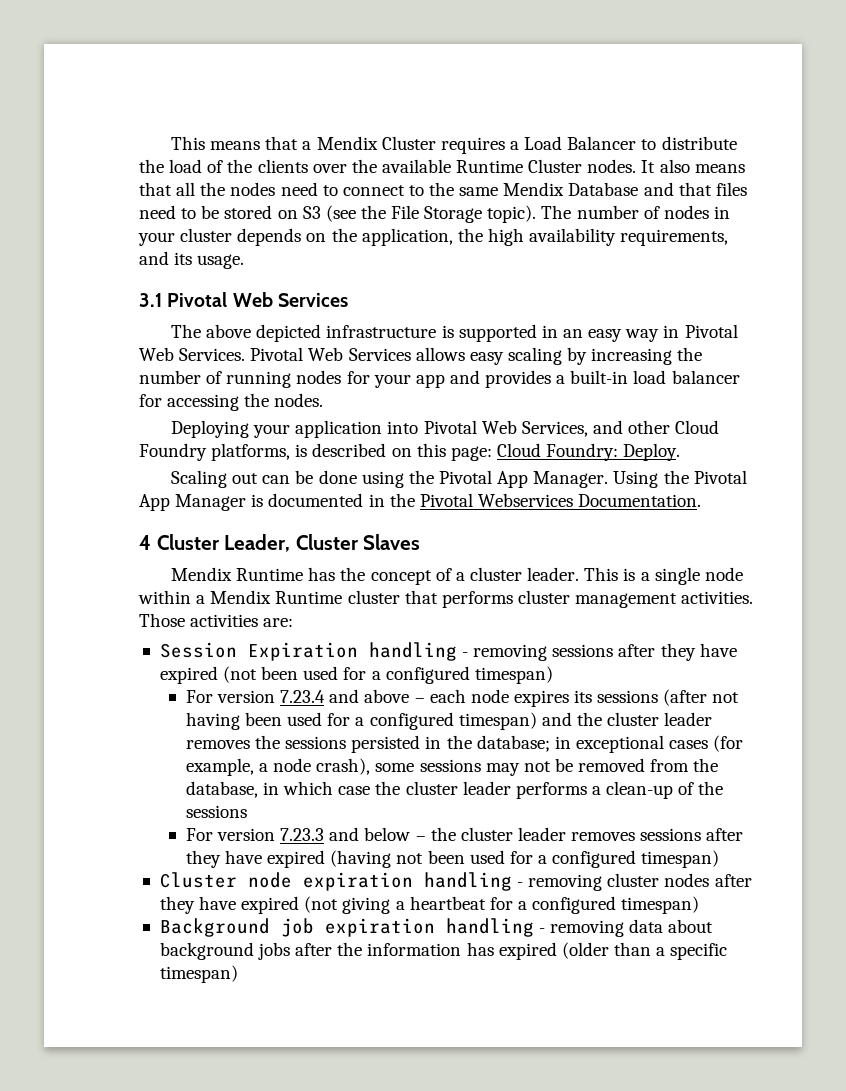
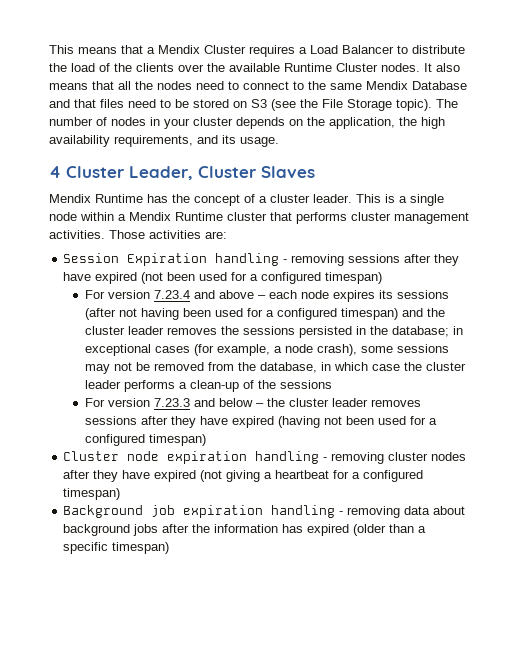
- 3.1 Pivotal Web Services
- The above depicted infrastructure is supported in an easy way in Pivotal Web Services. Pivotal Web Services allows easy scaling by increasing the number of running nodes for your app and provides a built-in load balancer for accessing the nodes.
- Deploying your application into Pivotal Web Services, and other Cloud Foundry platforms, is described on this page: Cloud Foundry: Deploy.
- Scaling out can be done using the Pivotal App Manager. Using the Pivotal App Manager is documented in the Pivotal Webservices Documentation.

